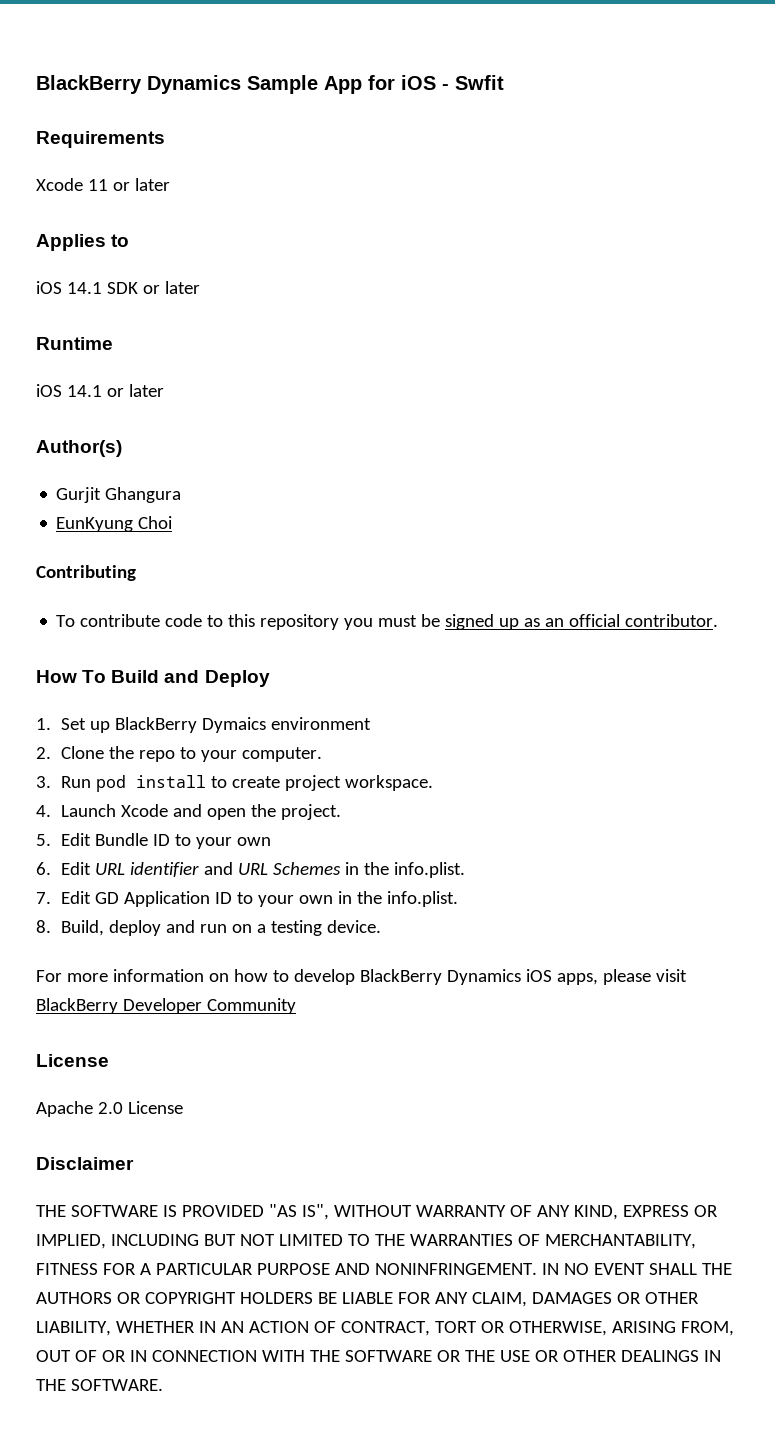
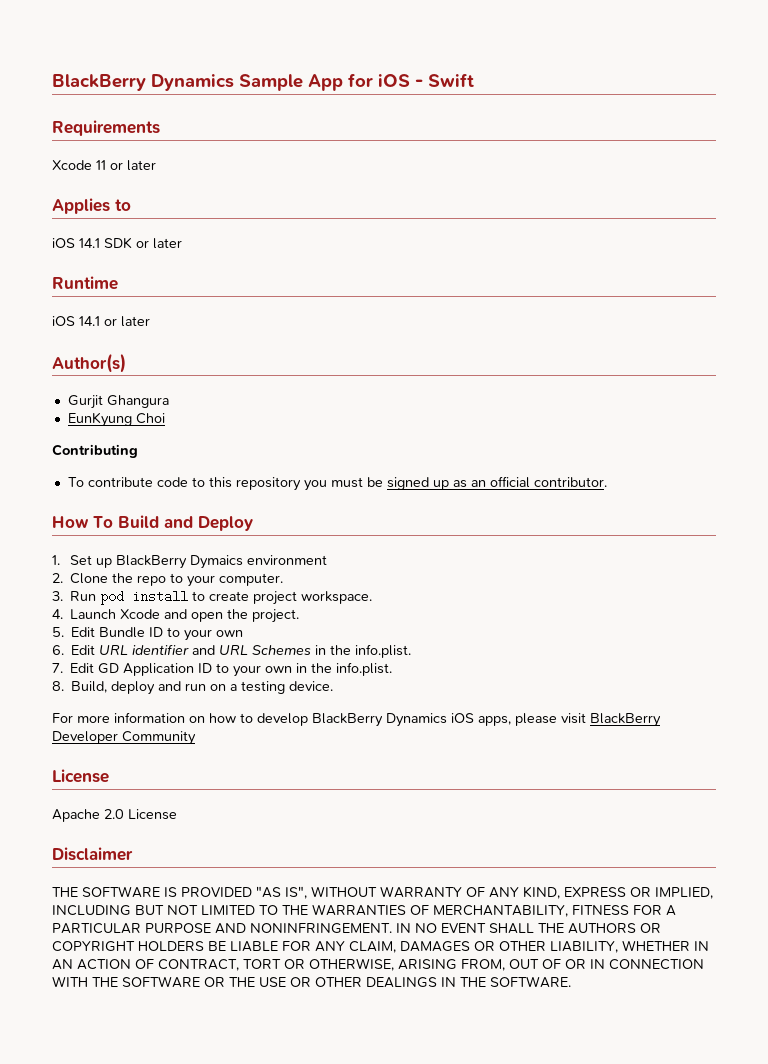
- BlackBerry Dynamics Sample App for iOS - Swfit
+ BlackBerry Dynamics Sample App for iOS - Swift

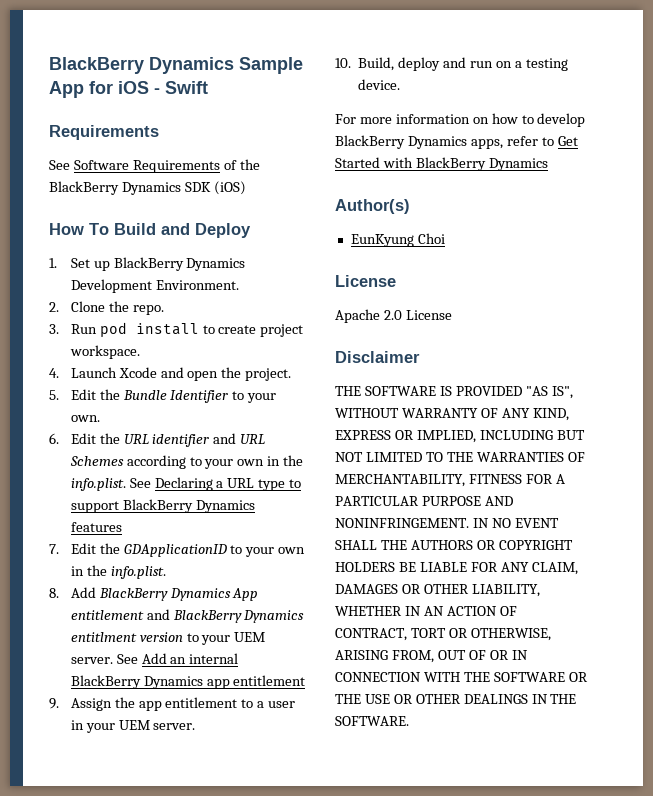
- Xcode 11 or later
- Applies to
- iOS 14.1 SDK or later
- Runtime
- iOS 14.1 or later
- Author(s)
- Gurjit Ghangura
- EunKyung Choi
- Contributing
- To contribute code to this repository you must be signed up as an official contributor.
+ See Software Requirements of the BlackBerry Dynamics SDK (iOS)
- 1. Set up BlackBerry Dymaics environment
+ 1. Set up BlackBerry Dynamics Development Environment.
- 2. Clone the repo to your computer.
+ 2. Clone the repo.
- 5. Edit Bundle ID to your own
+ 5. Edit the Bundle Identifier to your own.
- 6. Edit URL identifier and URL Schemes in the info.plist.
- 7. Edit GD Application ID to your own in the info.plist.
- 8. Build, deploy and run on a testing device.
+ 6. Edit the URL identifier and URL Schemes according to your own in the info.plist. See Declaring a URL type to support BlackBerry Dynamics features
+ 7. Edit the GDApplicationID to your own in the info.plist.
+ 8. Add BlackBerry Dynamics App entitlement and BlackBerry Dynamics entitlment version to your UEM server. See Add an internal BlackBerry Dynamics app entitlement
+ 9. Assign the app entitlement to a user in your UEM server.
+ 10. Build, deploy and run on a testing device.
- For more information on how to develop BlackBerry Dynamics iOS apps, please visit BlackBerry Developer Community
+ For more information on how to develop BlackBerry Dynamics apps, refer to Get Started with BlackBerry Dynamics
+ Author(s)
+ EunKyung Choi

